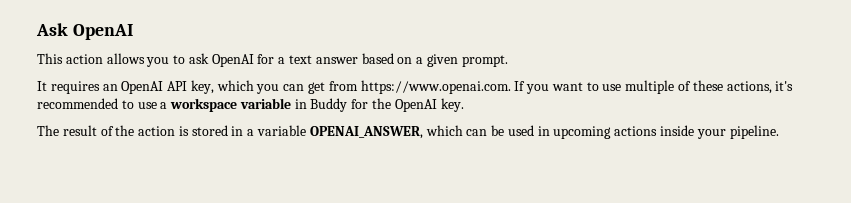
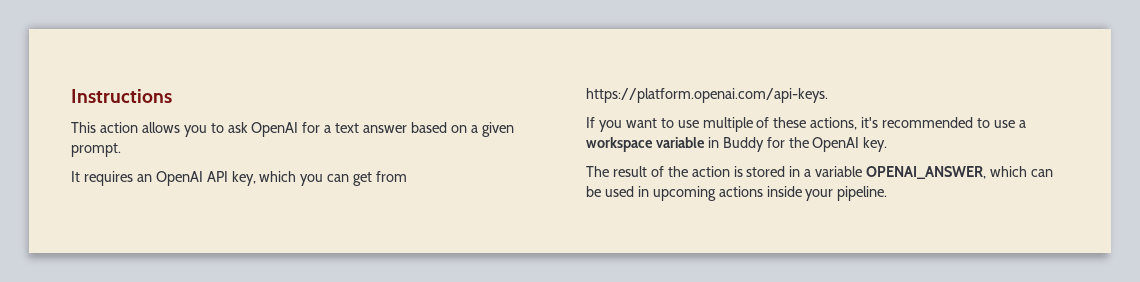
- Ask OpenAI
+ Instructions
- It requires an OpenAI API key, which you can get from https://www.openai.com. If you want to use multiple of these actions, it's recommended to use a workspace variable in Buddy for the OpenAI key.
+ It requires an OpenAI API key, which you can get from https://platform.openai.com/api-keys.
+ If you want to use multiple of these actions, it's recommended to use a workspace variable in Buddy for the OpenAI key.

